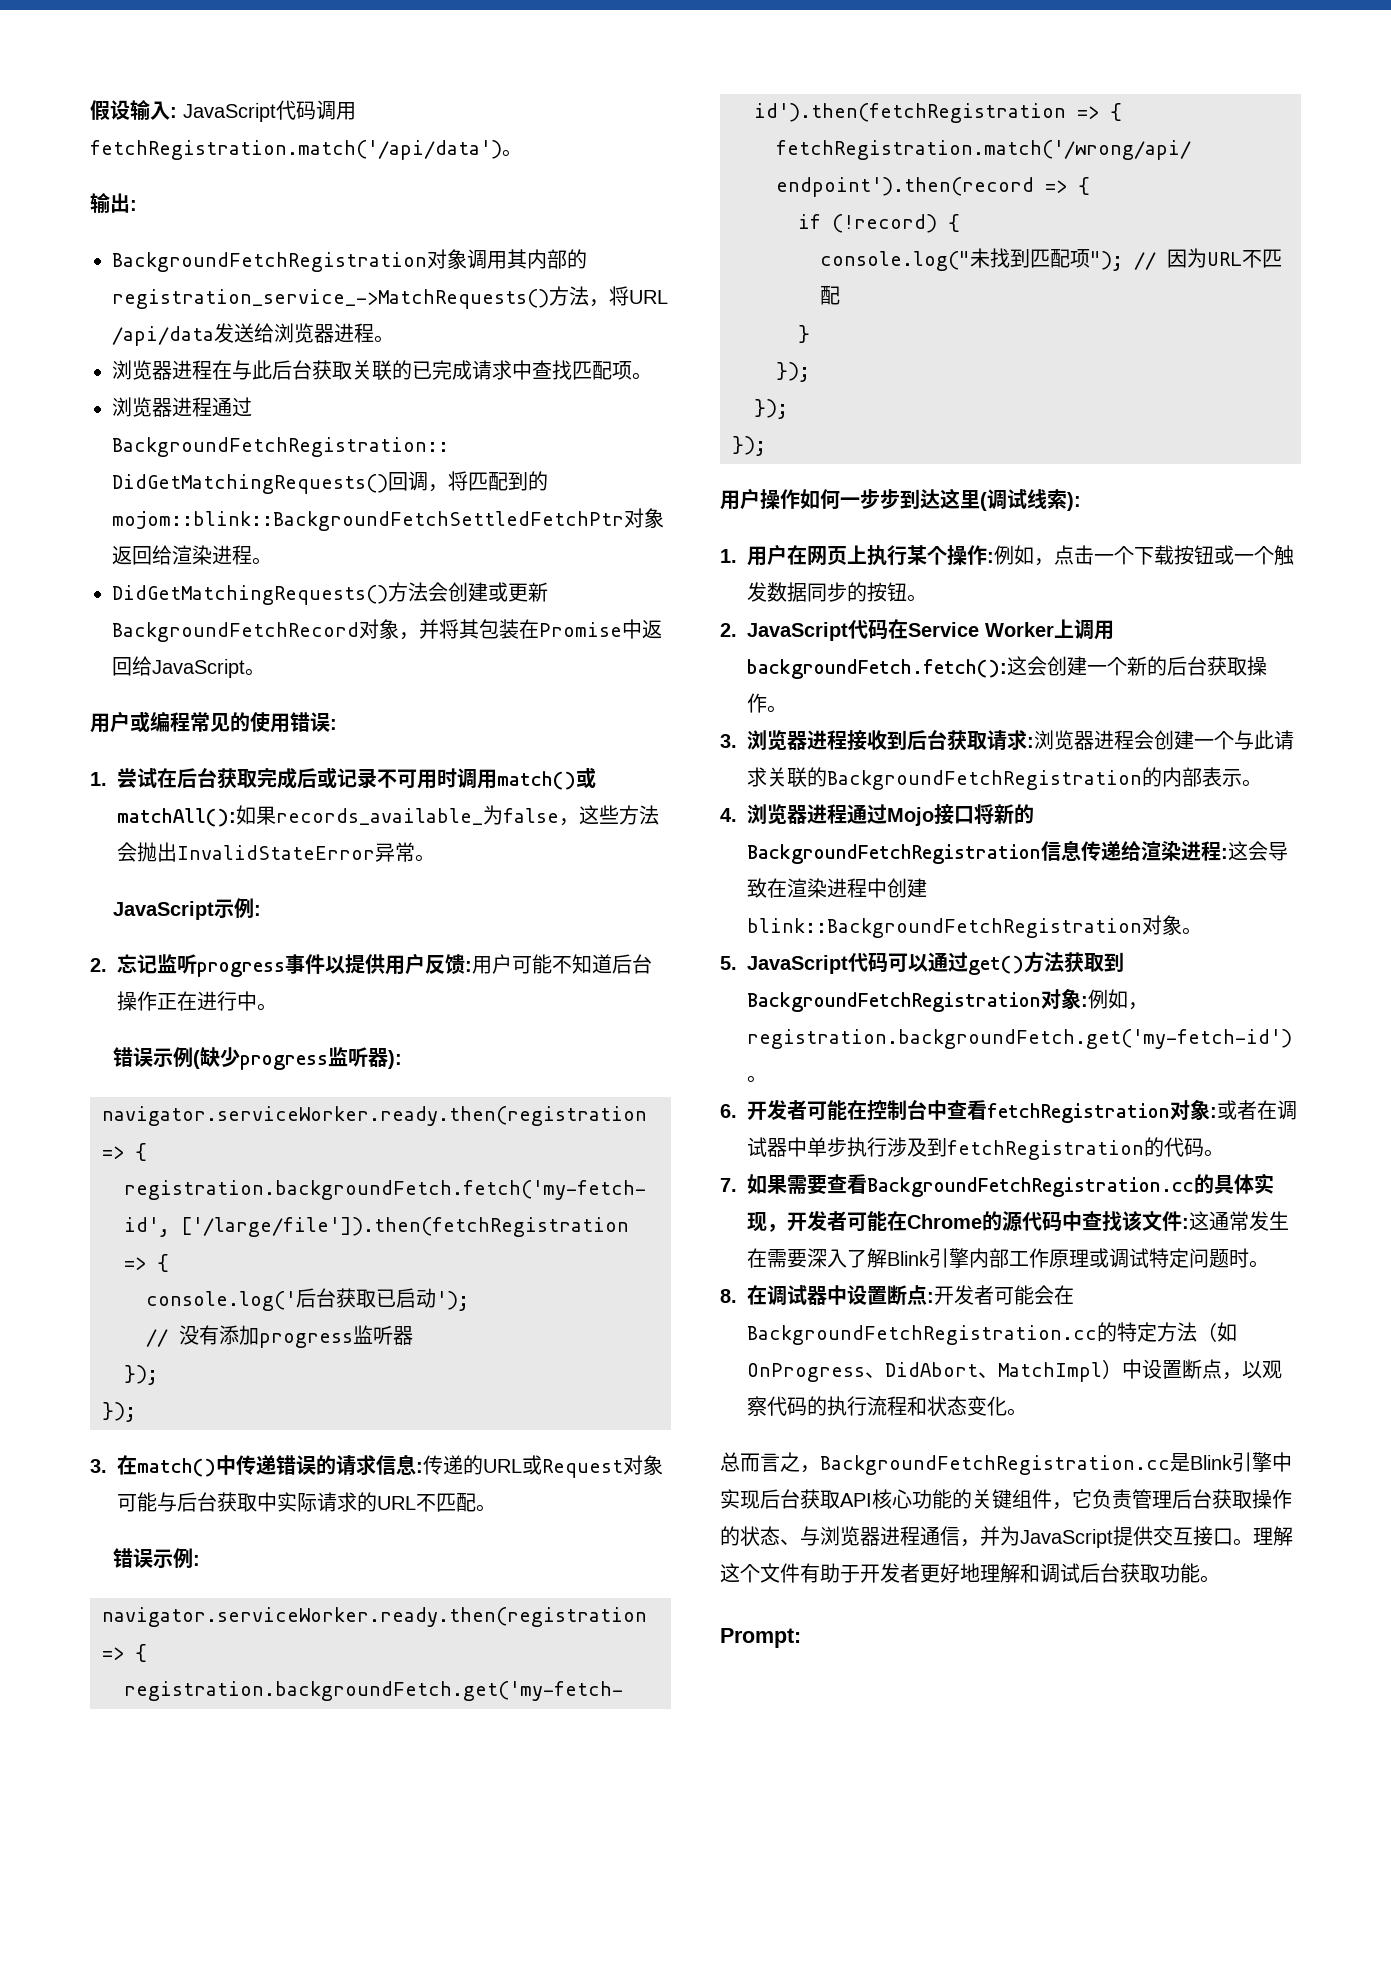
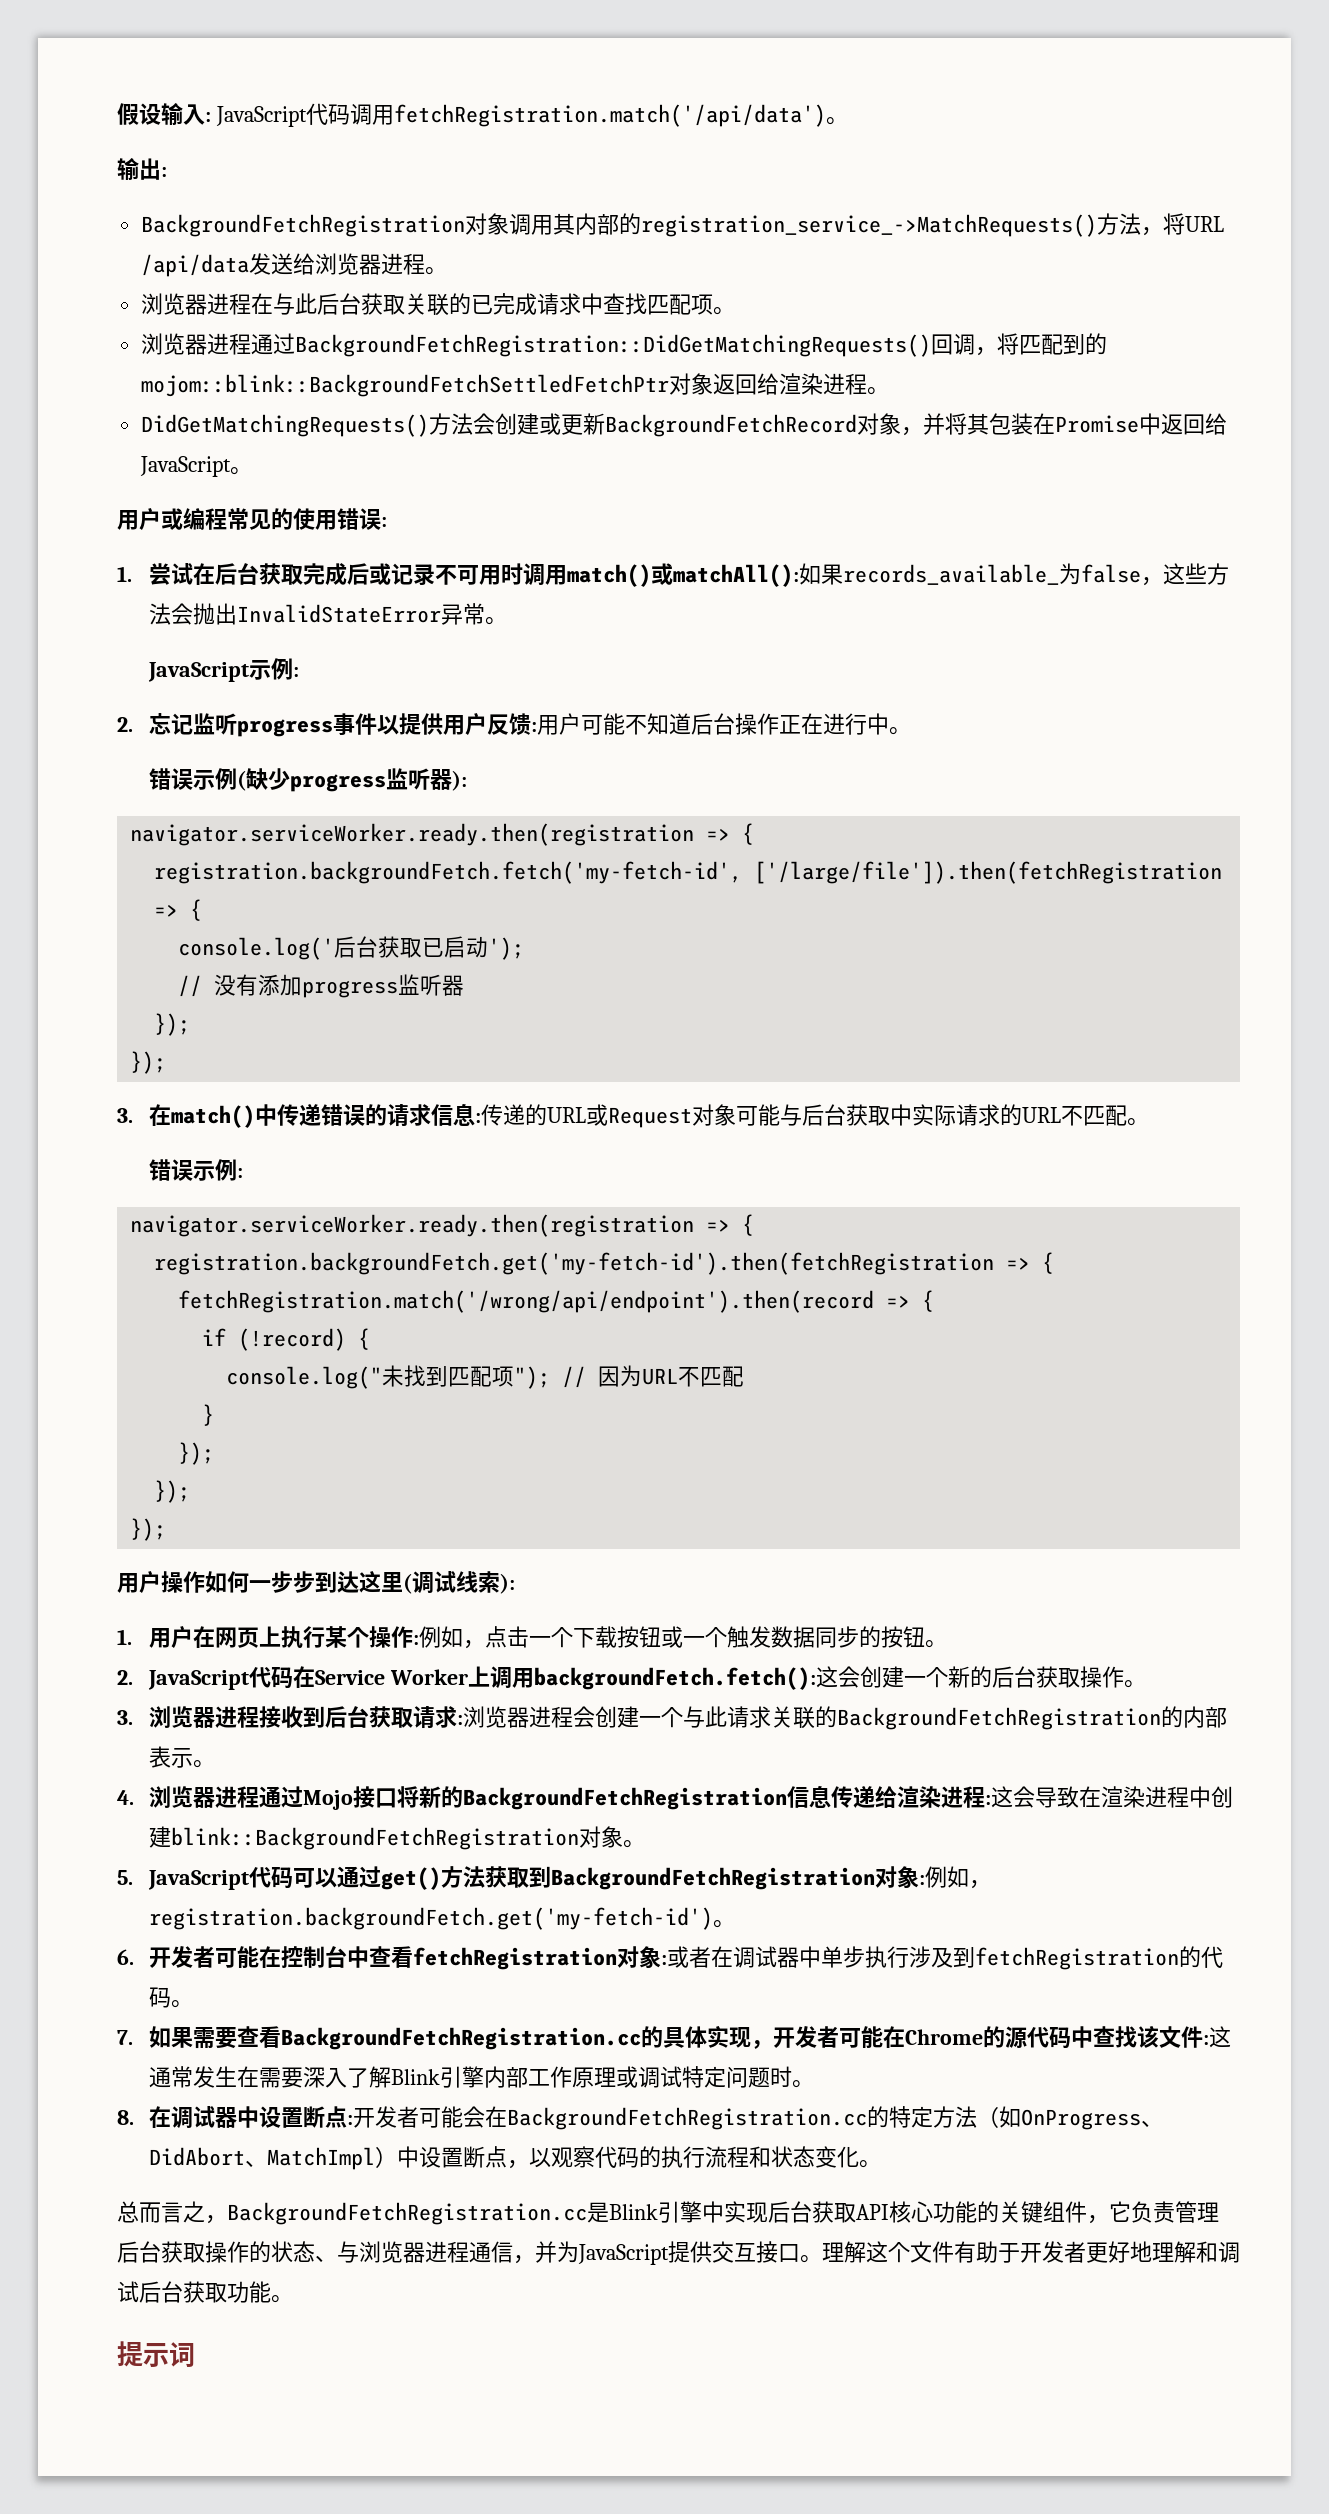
- Prompt:
+ 提示词

